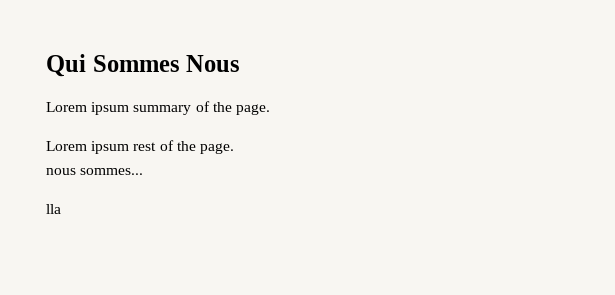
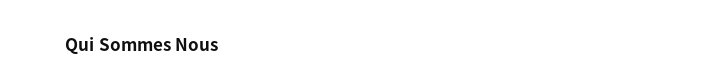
- Lorem ipsum summary of the page.
- Lorem ipsum rest of the page.
- nous sommes...
- lla

